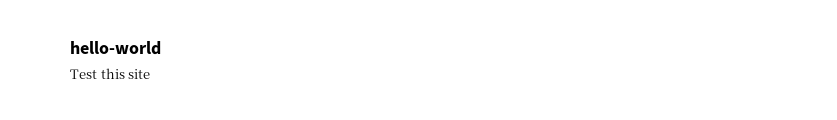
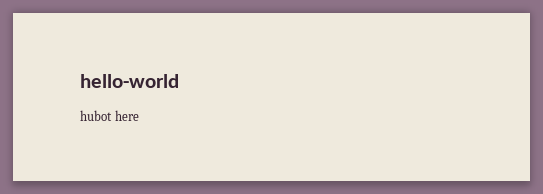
- Test this site
+ hubot here

